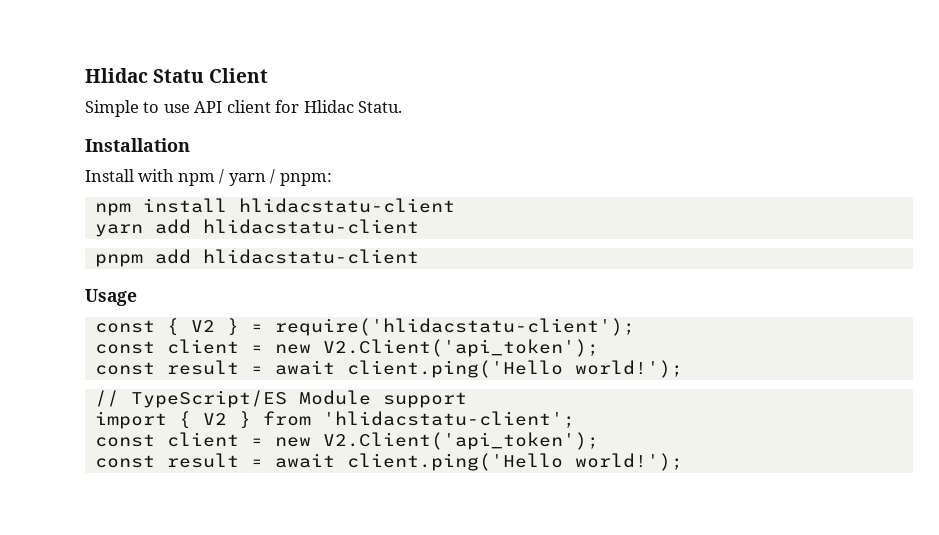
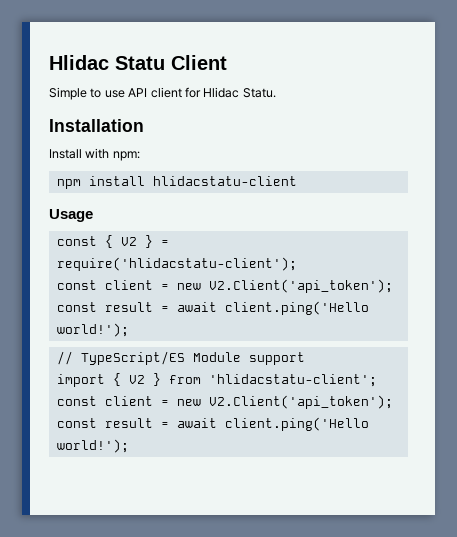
- Install with npm / yarn / pnpm:
+ Install with npm:
  npm install hlidacstatu-client
- yarn add hlidacstatu-client
- pnpm add hlidacstatu-client

